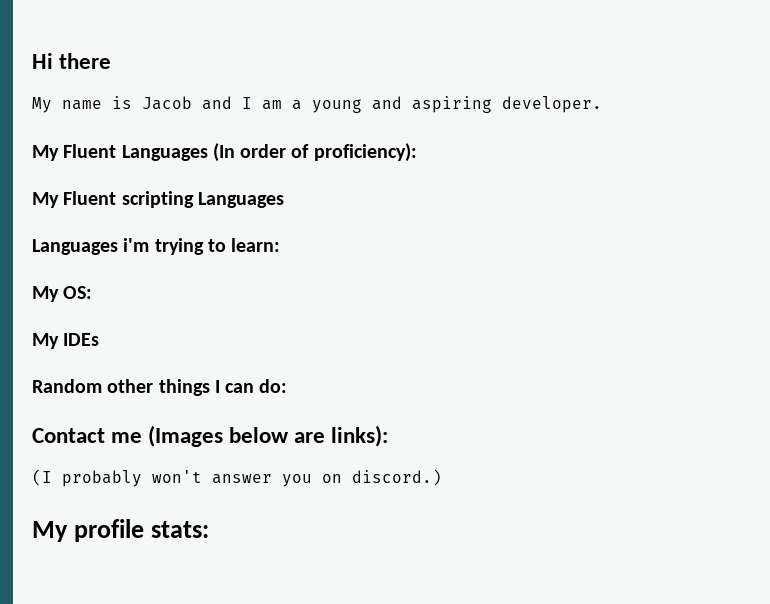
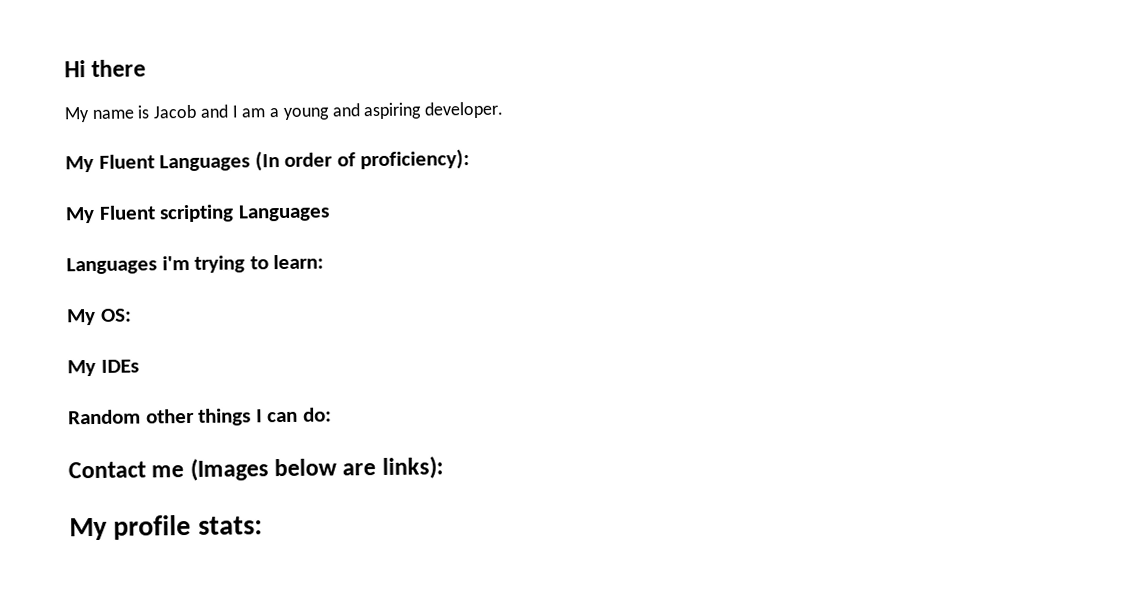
- (I probably won't answer you on discord.)

